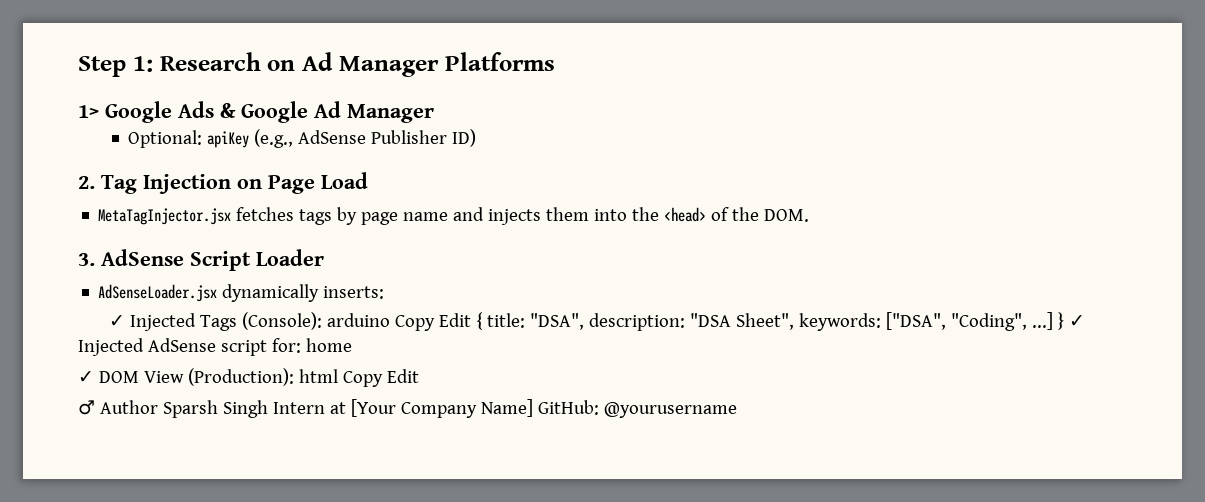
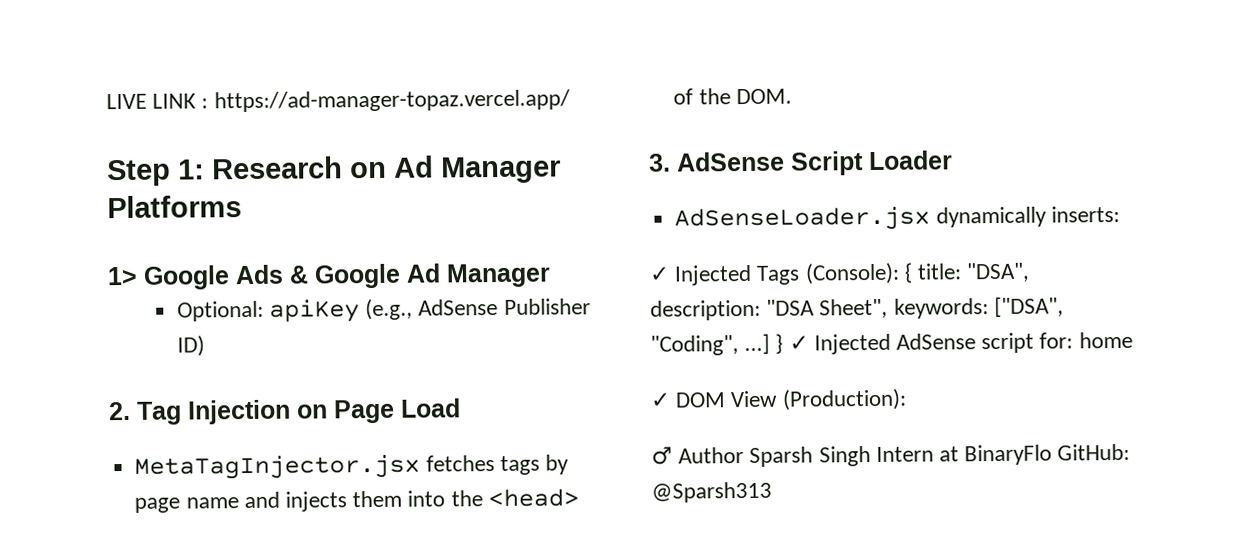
+ LIVE LINK : https://ad-manager-topaz.vercel.app/
- ✓ Injected Tags (Console): arduino Copy Edit { title: "DSA", description: "DSA Sheet", keywords: ["DSA", "Coding", ...]
+ ✓ Injected Tags (Console): { title: "DSA", description: "DSA Sheet", keywords: ["DSA", "Coding", ...]
- ✓ DOM View (Production): html Copy Edit
+ ✓ DOM View (Production):
- ♂ Author Sparsh Singh Intern at [Your Company Name] GitHub: @yourusername
+ ♂ Author Sparsh Singh Intern at BinaryFlo GitHub: @Sparsh313

